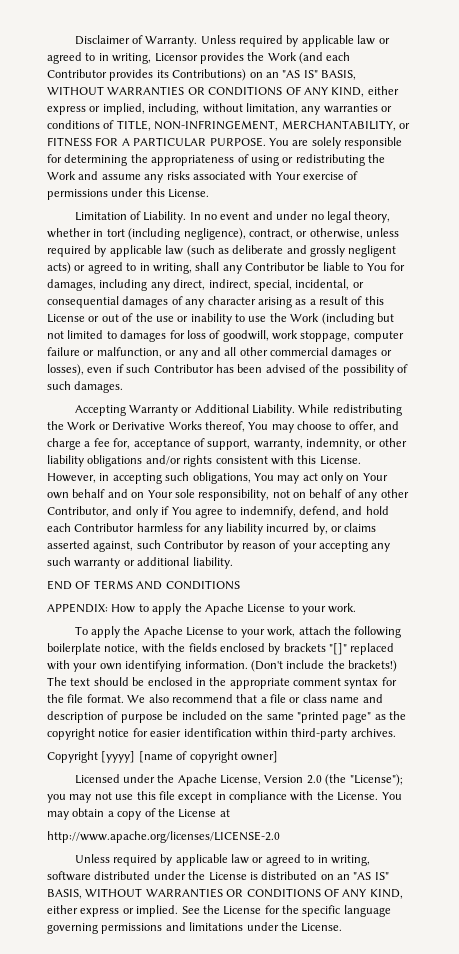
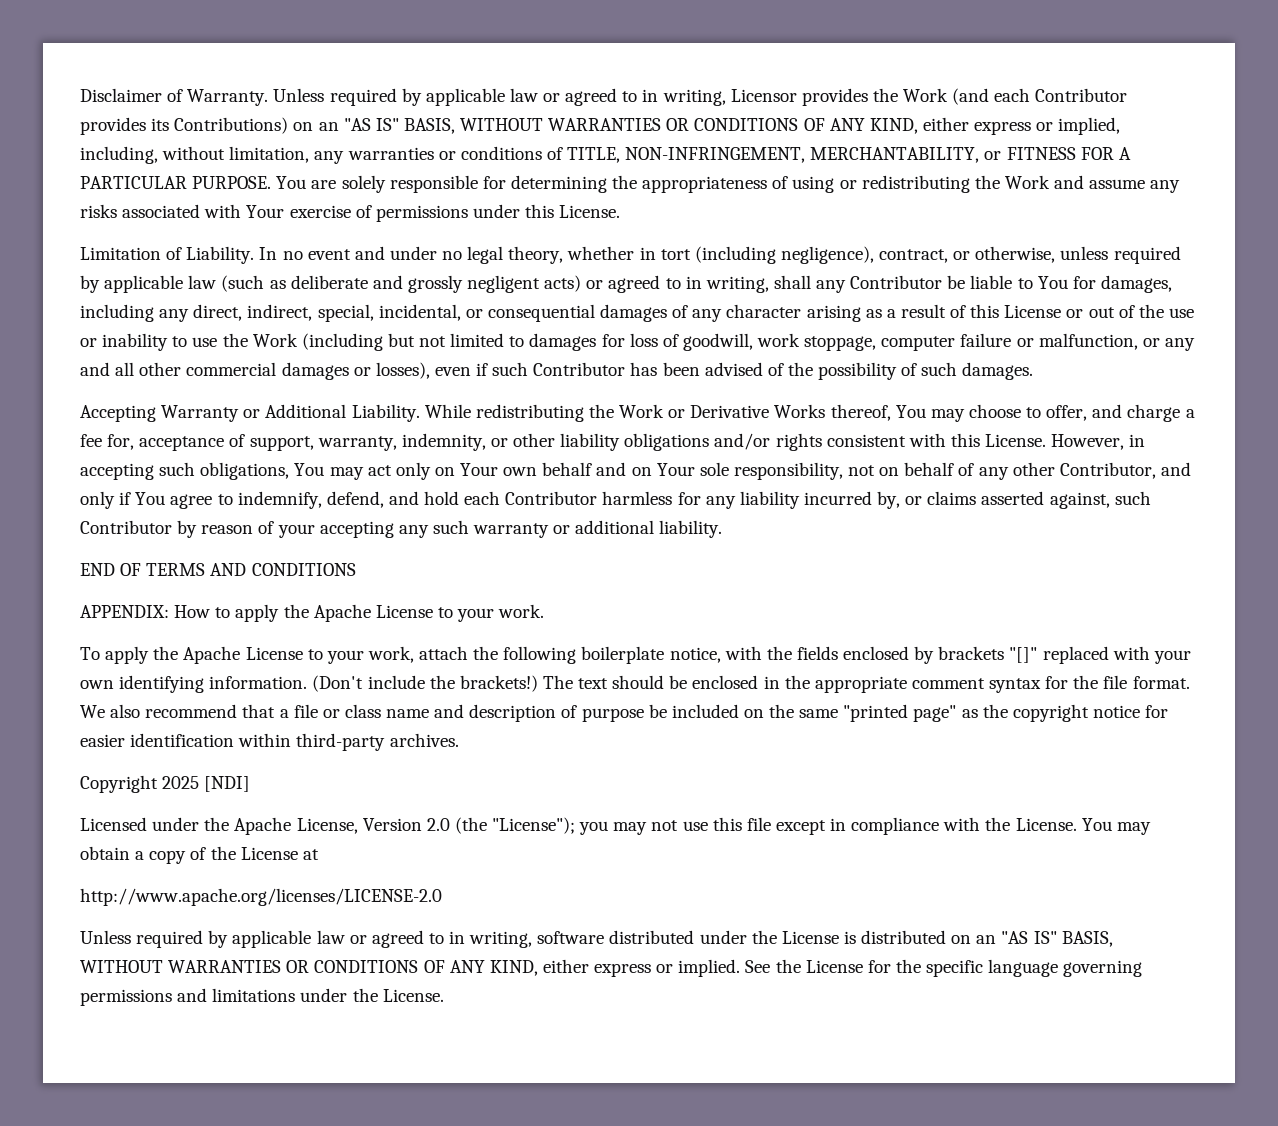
- Copyright [yyyy] [name of copyright owner]
+ Copyright 2025 [NDI]

